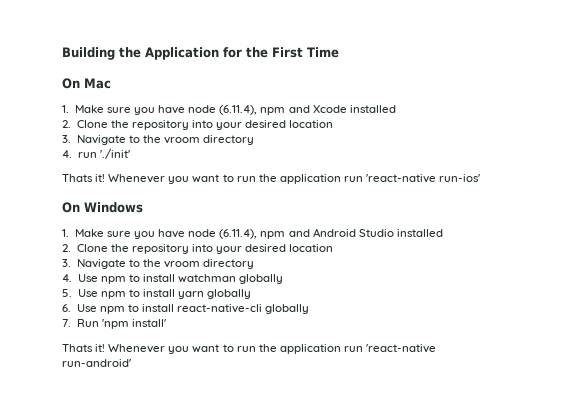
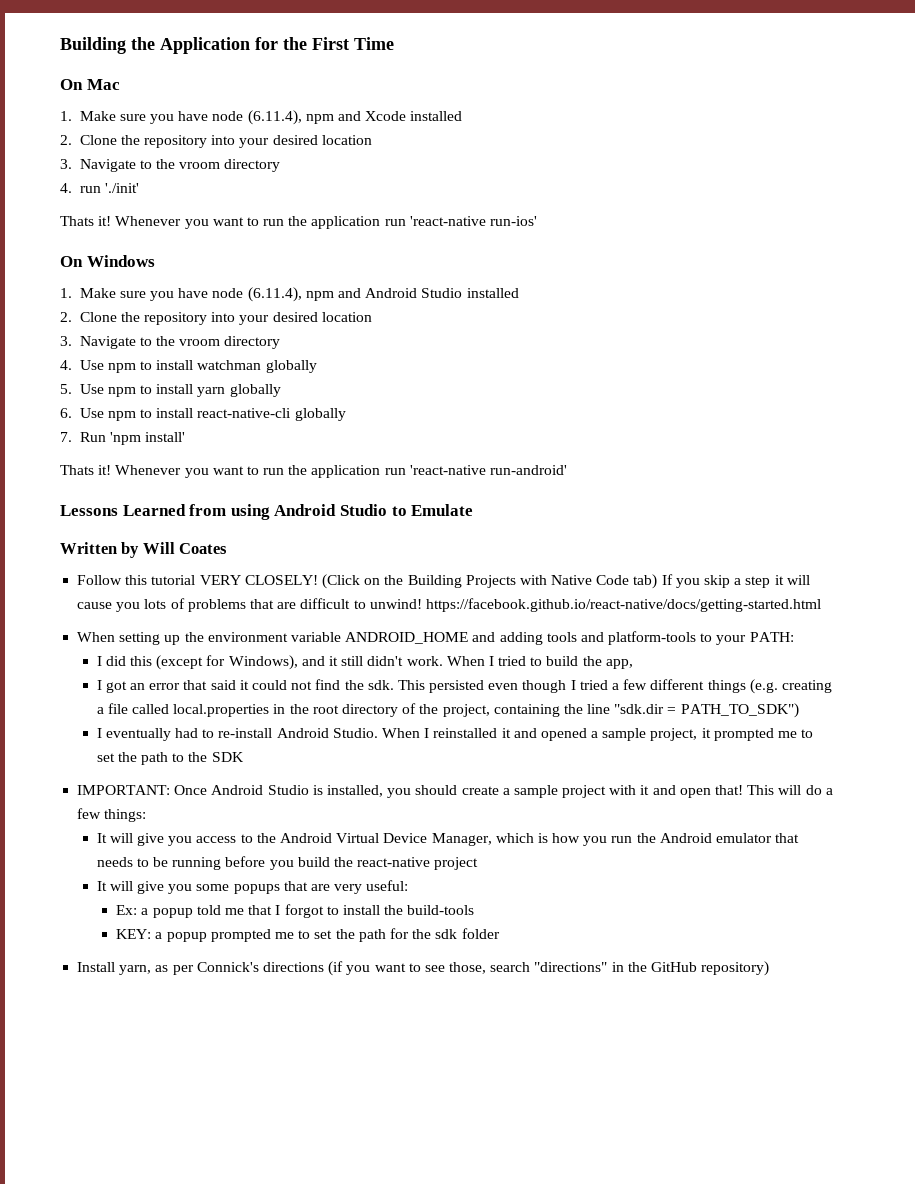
+ Lessons Learned from using Android Studio to Emulate
+ Written by Will Coates
+ Follow this tutorial VERY CLOSELY! (Click on the Building Projects with Native Code tab) If you skip a step it will cause you lots of problems that are difficult to unwind! https://facebook.github.io/react-native/docs/getting-started.html
+ When setting up the environment variable ANDROID_HOME and adding tools and platform-tools to your PATH:
+ I did this (except for Windows), and it still didn't work. When I tried to build the app,
+ I got an error that said it could not find the sdk. This persisted even though I tried a few different things (e.g. creating a file called local.properties in the root directory of the project, containing the line "sdk.dir = PATH_TO_SDK")
+ I eventually had to re-install Android Studio. When I reinstalled it and opened a sample project, it prompted me to set the path to the SDK
+ IMPORTANT: Once Android Studio is installed, you should create a sample project with it and open that! This will do a few things:
+ It will give you access to the Android Virtual Device Manager, which is how you run the Android emulator that needs to be running before you build the react-native project
+ It will give you some popups that are very useful:
+ Ex: a popup told me that I forgot to install the build-tools
+ KEY: a popup prompted me to set the path for the sdk folder
+ Install yarn, as per Connick's directions (if you want to see those, search "directions" in the GitHub repository)

